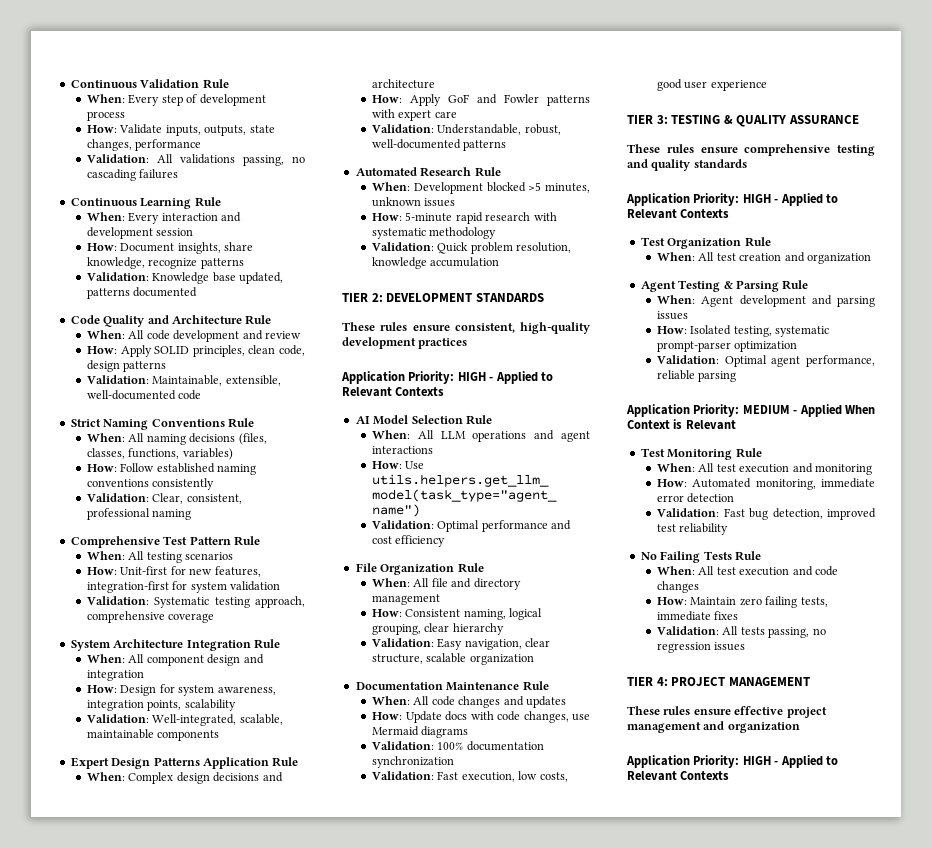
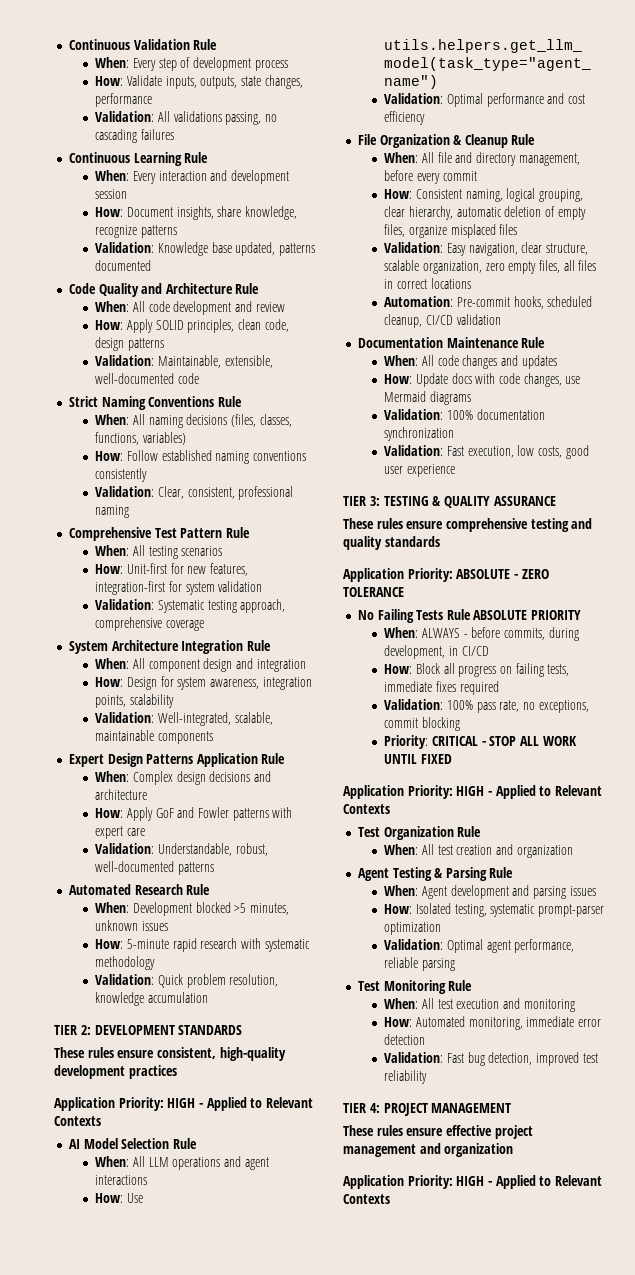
- File Organization Rule
+ File Organization & Cleanup Rule
- When: All file and directory management
+ When: All file and directory management, before every commit
- How: Consistent naming, logical grouping, clear hierarchy
+ How: Consistent naming, logical grouping, clear hierarchy, automatic deletion of empty files, organize misplaced files
- Validation: Easy navigation, clear structure, scalable organization
+ Validation: Easy navigation, clear structure, scalable organization, zero empty files, all files in correct locations
+ Automation: Pre-commit hooks, scheduled cleanup, CI/CD validation
+ Application Priority: ABSOLUTE - ZERO TOLERANCE
+ No Failing Tests Rule ABSOLUTE PRIORITY
+ When: ALWAYS - before commits, during development, in CI/CD
+ How: Block all progress on failing tests, immediate fixes required
+ Validation: 100% pass rate, no exceptions, commit blocking
+ Priority: CRITICAL - STOP ALL WORK UNTIL FIXED
- Application Priority: MEDIUM - Applied When Context is Relevant
- No Failing Tests Rule
- When: All test execution and code changes
- How: Maintain zero failing tests, immediate fixes
- Validation: All tests passing, no regression issues

